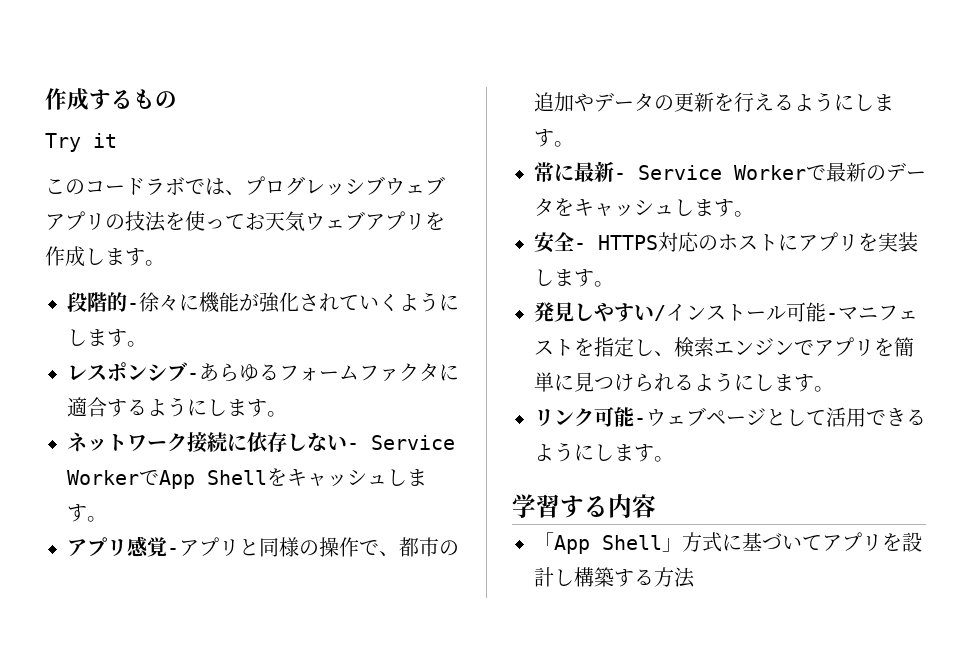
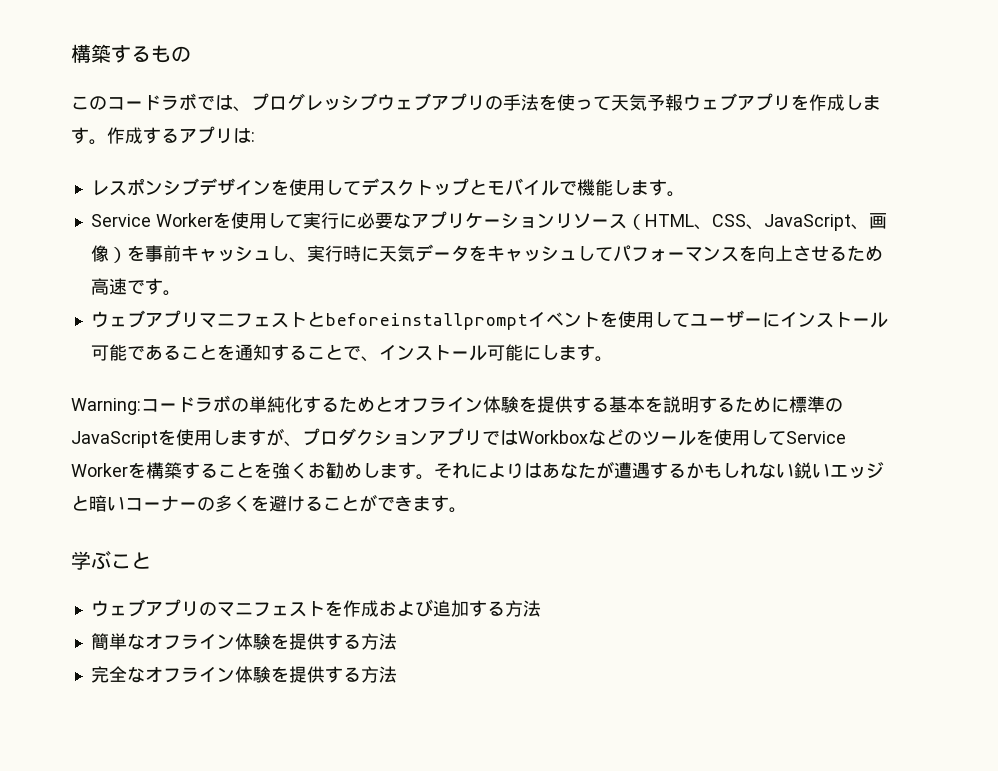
- 作成するもの
+ 構築するもの
- Try it
- このコードラボでは、プログレッシブウェブアプリの技法を使ってお天気ウェブアプリを作成します。
- 段階的-徐々に機能が強化されていくようにします。
- レスポンシブ-あらゆるフォームファクタに適合するようにします。
- ネットワーク接続に依存しない- Service WorkerでApp Shellをキャッシュします。
- アプリ感覚-アプリと同様の操作で、都市の追加やデータの更新を行えるようにします。
- 常に最新- Service Workerで最新のデータをキャッシュします。
- 安全- HTTPS対応のホストにアプリを実装します。
- 発見しやすい/インストール可能-マニフェストを指定し、検索エンジンでアプリを簡単に見つけられるようにします。
- リンク可能-ウェブページとして活用できるようにします。
- 学習する内容
- 「App Shell」方式に基づいてアプリを設計し構築する方法
+ このコードラボでは、プログレッシブウェブアプリの手法を使って天気予報ウェブアプリを作成します。作成するアプリは:
+ レスポンシブデザインを使用してデスクトップとモバイルで機能します。
+ Service Workerを使用して実行に必要なアプリケーションリソース（HTML、CSS、JavaScript、画像）を事前キャッシュし、実行時に天気データをキャッシュしてパフォーマンスを向上させるため高速です。
+ ウェブアプリマニフェストとbeforeinstallpromptイベントを使用してユーザーにインストール可能であることを通知することで、インストール可能にします。
+ Warning:コードラボの単純化するためとオフライン体験を提供する基本を説明するために標準のJavaScriptを使用しますが、プロダクションアプリではWorkboxなどのツールを使用してService Workerを構築することを強くお勧めします。それによりはあなたが遭遇するかもしれない鋭いエッジと暗いコーナーの多くを避けることができます。
+ 学ぶこと
+ ウェブアプリのマニフェストを作成および追加する方法
+ 簡単なオフライン体験を提供する方法
+ 完全なオフライン体験を提供する方法

